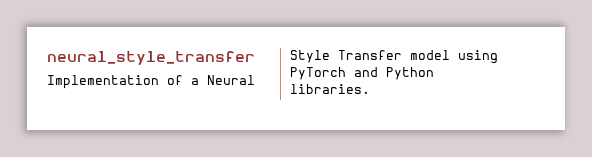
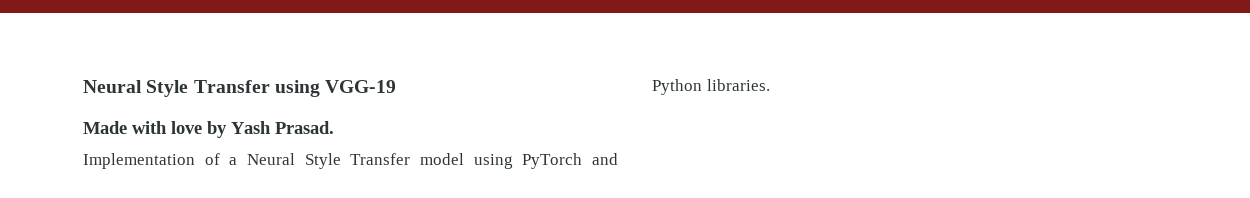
- neural_style_transfer
+ Neural Style Transfer using VGG-19
+ Made with love by Yash Prasad.

